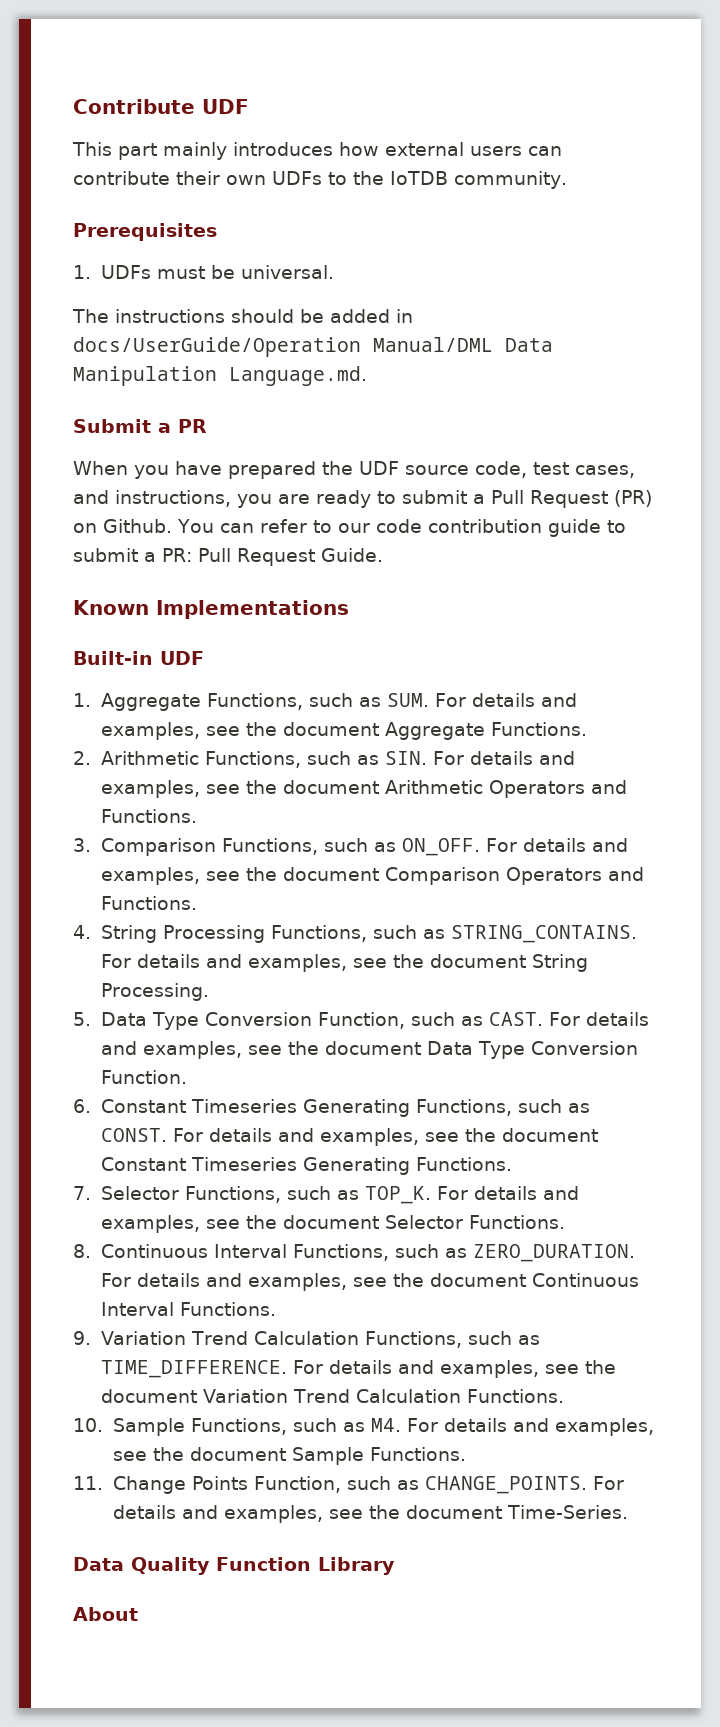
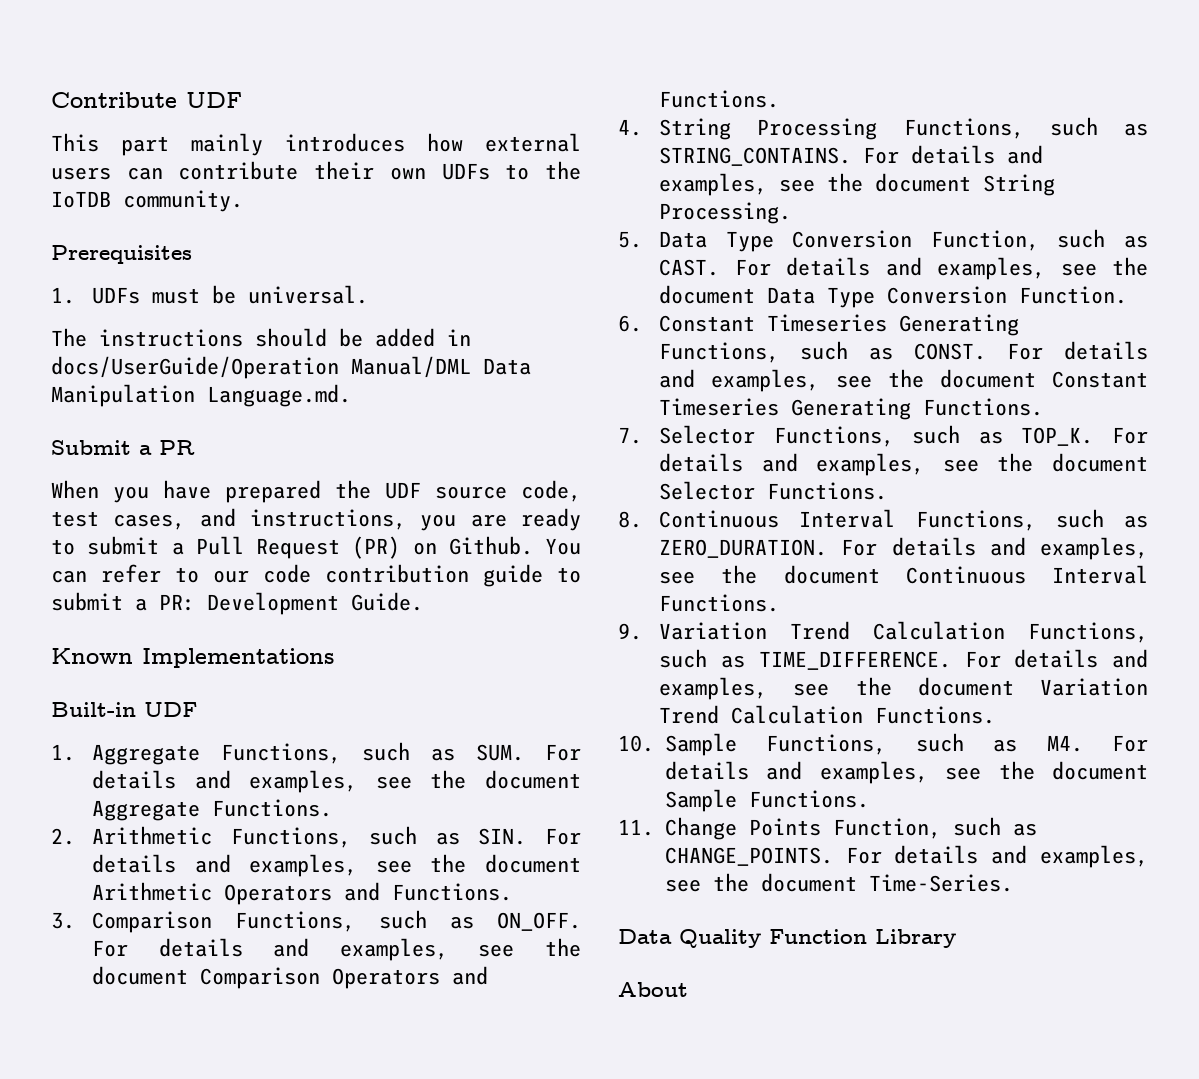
- You can refer to our code contribution guide to submit a PR: Pull Request Guide.
+ You can refer to our code contribution guide to submit a PR: Development Guide.

